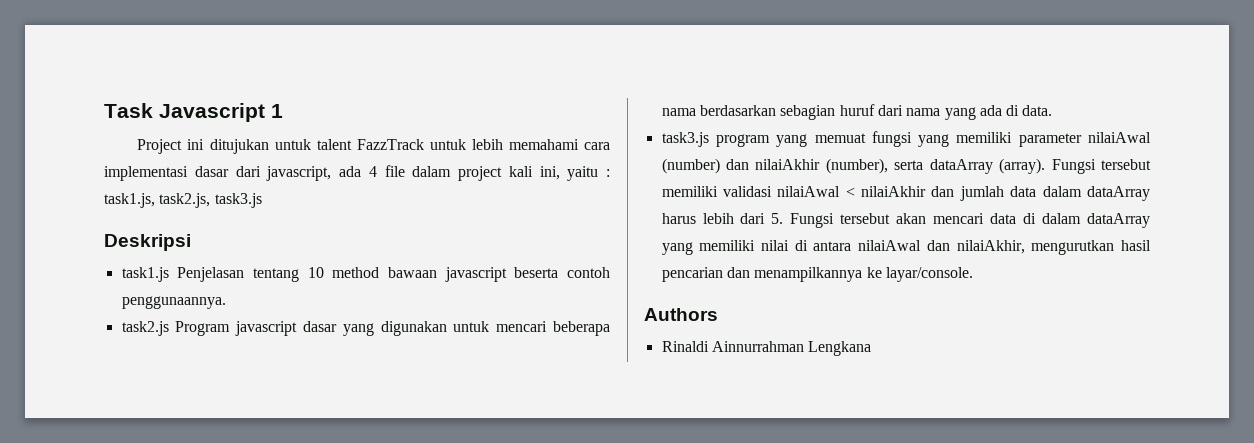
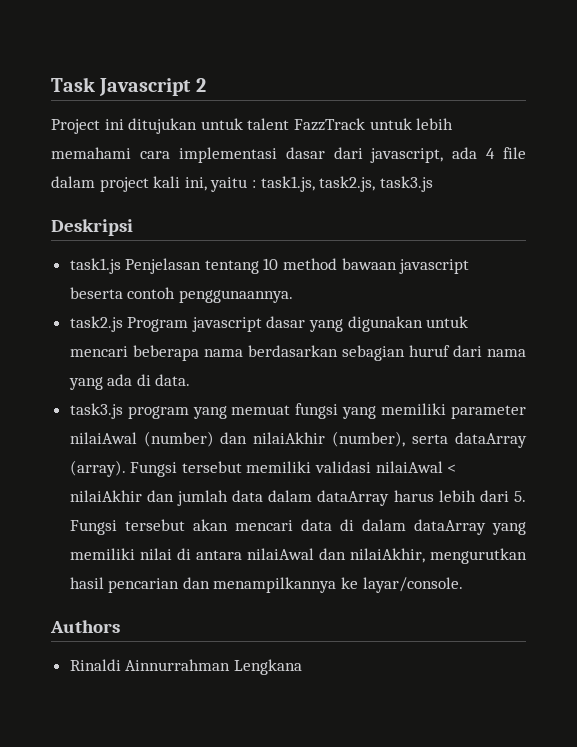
- Task Javascript 1
+ Task Javascript 2

